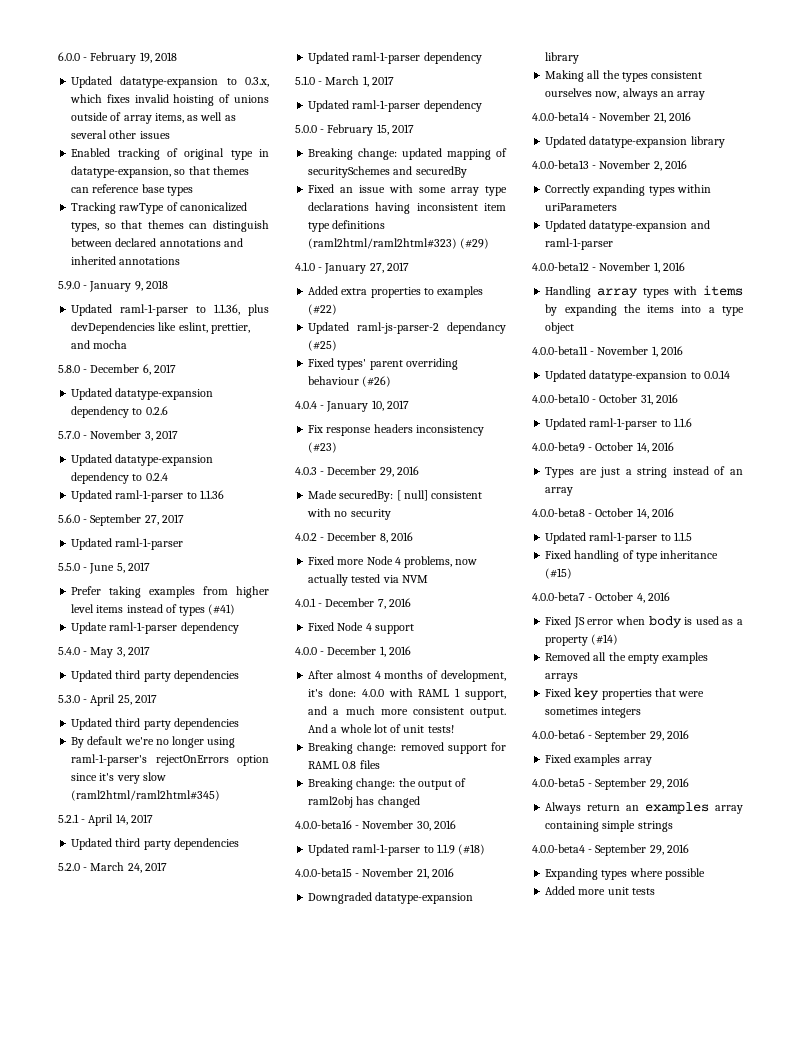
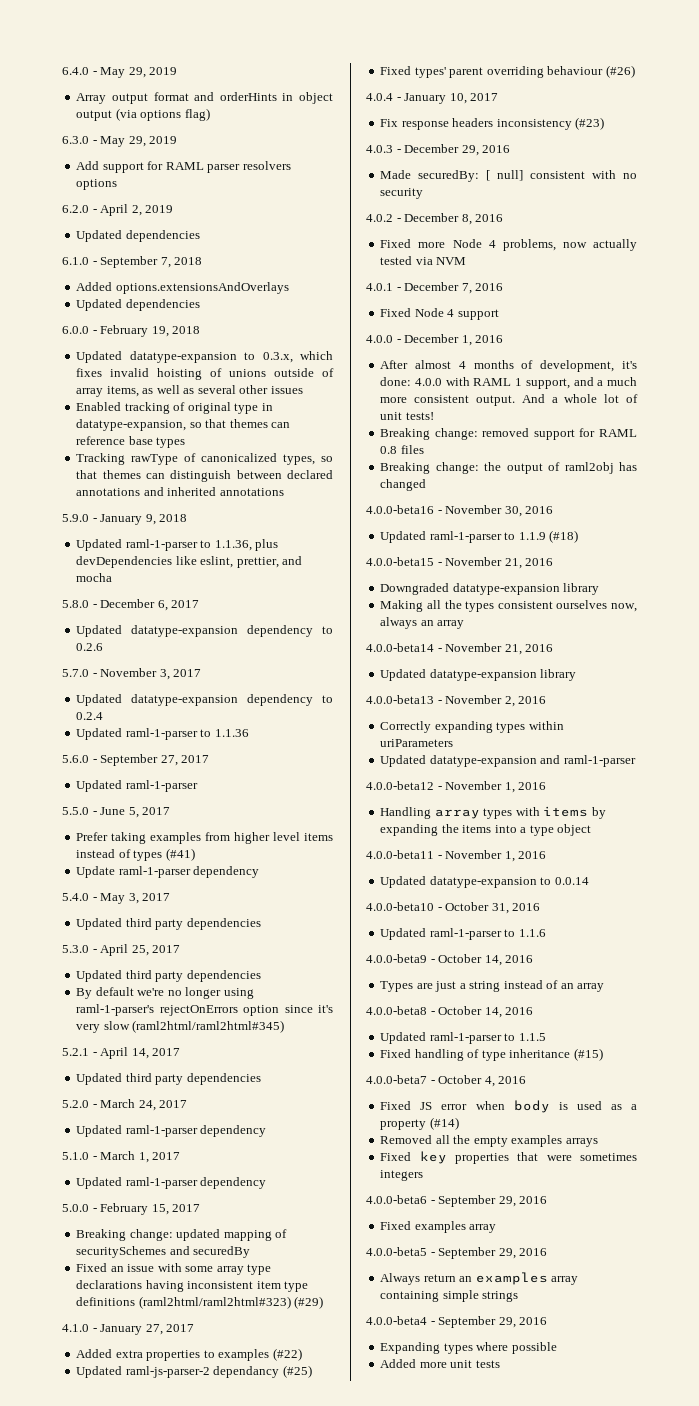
+ 6.4.0 - May 29, 2019
+ Array output format and orderHints in object output (via options flag)
+ 6.3.0 - May 29, 2019
+ Add support for RAML parser resolvers options
+ 6.2.0 - April 2, 2019
+ Updated dependencies
+ 6.1.0 - September 7, 2018
+ Added options.extensionsAndOverlays
+ Updated dependencies

